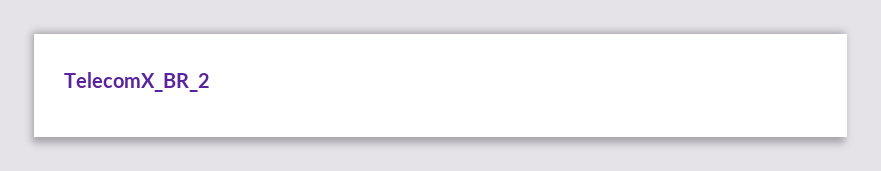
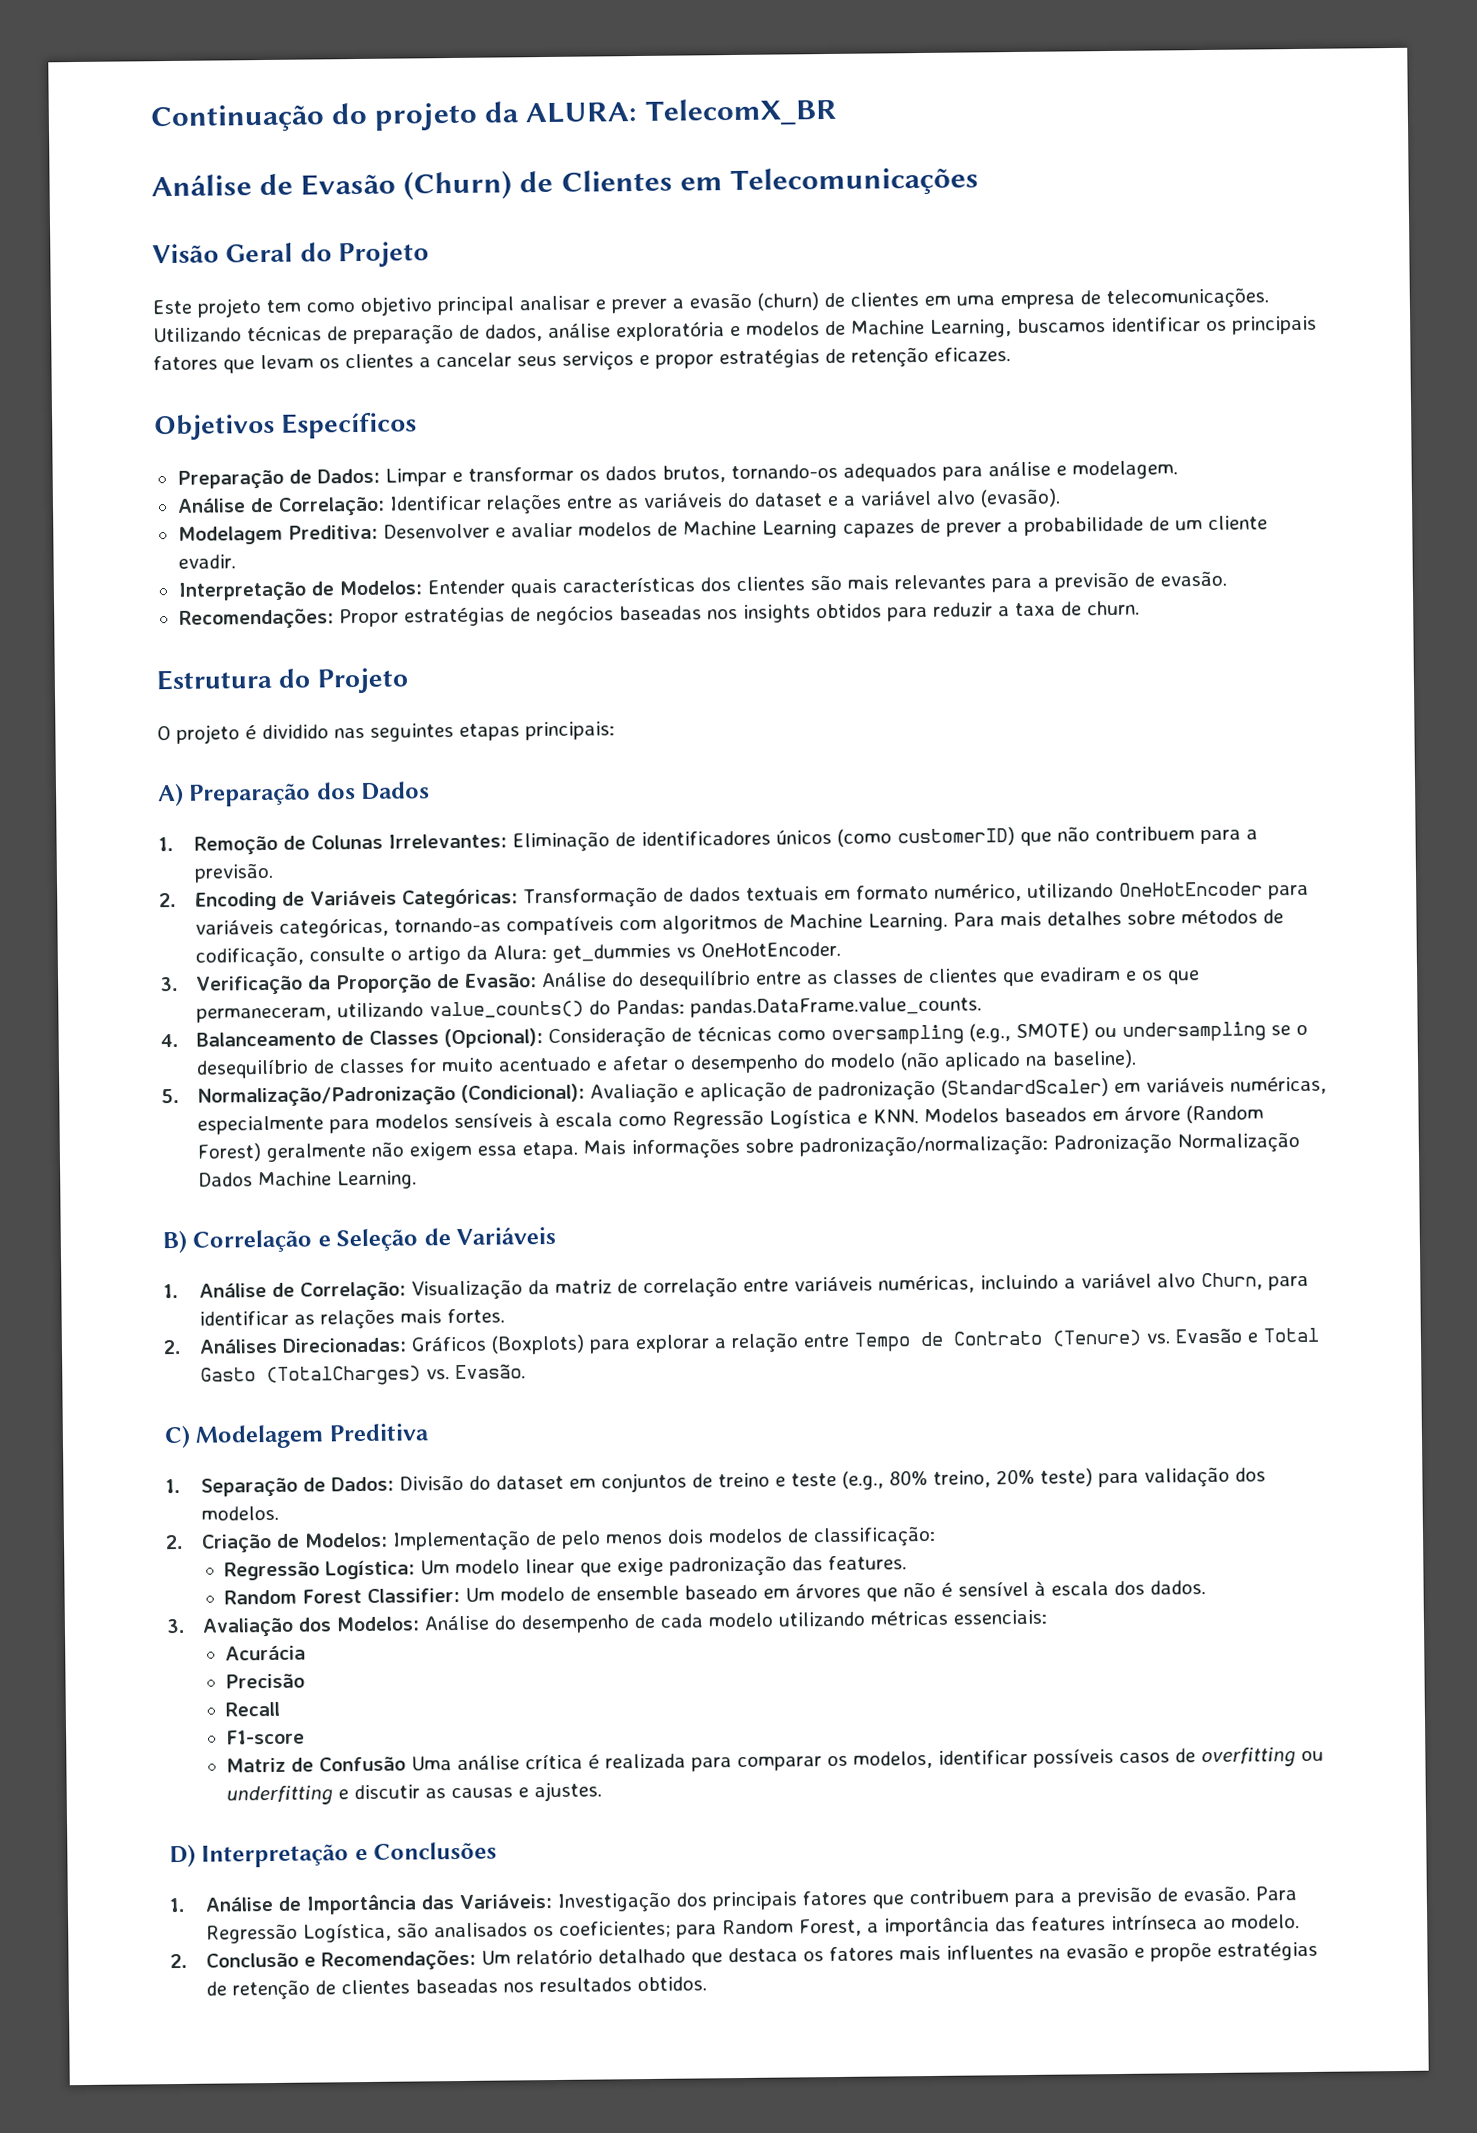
- TelecomX_BR_2
+ Continuação do projeto da ALURA: TelecomX_BR
+ Análise de Evasão (Churn) de Clientes em Telecomunicações
+ Visão Geral do Projeto
+ Este projeto tem como objetivo principal analisar e prever a evasão (churn) de clientes em uma empresa de telecomunicações. Utilizando técnicas de preparação de dados, análise exploratória e modelos de Machine Learning, buscamos identificar os principais fatores que levam os clientes a cancelar seus serviços e propor estratégias de retenção eficazes.
+ Objetivos Específicos
+ Preparação de Dados: Limpar e transformar os dados brutos, tornando-os adequados para análise e modelagem.
+ Análise de Correlação: Identificar relações entre as variáveis do dataset e a variável alvo (evasão).
+ Modelagem Preditiva: Desenvolver e avaliar modelos de Machine Learning capazes de prever a probabilidade de um cliente evadir.
+ Interpretação de Modelos: Entender quais características dos clientes são mais relevantes para a previsão de evasão.
+ Recomendações: Propor estratégias de negócios baseadas nos insights obtidos para reduzir a taxa de churn.
+ Estrutura do Projeto
+ O projeto é dividido nas seguintes etapas principais:
+ A) Preparação dos Dados
+ 1. Remoção de Colunas Irrelevantes: Eliminação de identificadores únicos (como customerID) que não contribuem para a previsão.
+ 2. Encoding de Variáveis Categóricas: Transformação de dados textuais em formato numérico, utilizando OneHotEncoder para variáveis categóricas, tornando-as compatíveis com algoritmos de Machine Learning. Para mais detalhes sobre métodos de codificação, consulte o artigo da Alura: get_dummies vs OneHotEncoder.
+ 3. Verificação da Proporção de Evasão: Análise do desequilíbrio entre as classes de clientes que evadiram e os que permaneceram, utilizando value_counts() do Pandas: pandas.DataFrame.value_counts.
+ 4. Balanceamento de Classes (Opcional): Consideração de técnicas como oversampling (e.g., SMOTE) ou undersampling se o desequilíbrio de classes for muito acentuado e afetar o desempenho do modelo (não aplicado na baseline).
+ 5. Normalização/Padronização (Condicional): Avaliação e aplicação de padronização (StandardScaler) em variáveis numéricas, especialmente para modelos sensíveis à escala como Regressão Logística e KNN. Modelos baseados em árvore (Random Forest) geralmente não exigem essa etapa. Mais informações sobre padronização/normalização: Padronização Normalização Dados Machine Learning.
+ B) Correlação e Seleção de Variáveis
+ 1. Análise de Correlação: Visualização da matriz de correlação entre variáveis numéricas, incluindo a variável alvo Churn, para identificar as relações mais fortes.
+ 2. Análises Direcionadas: Gráficos (Boxplots) para explorar a relação entre Tempo de Contrato (Tenure) vs. Evasão e Total Gasto (TotalCharges) vs. Evasão.
+ C) Modelagem Preditiva
+ 1. Separação de Dados: Divisão do dataset em conjuntos de treino e teste (e.g., 80% treino, 20% teste) para validação dos modelos.
+ 2. Criação de Modelos: Implementação de pelo menos dois modelos de classificação:
+ Regressão Logística: Um modelo linear que exige padronização das features.
+ Random Forest Classifier: Um modelo de ensemble baseado em árvores que não é sensível à escala dos dados.
+ 3. Avaliação dos Modelos: Análise do desempenho de cada modelo utilizando métricas essenciais:
+ Acurácia
+ Precisão
+ Recall
+ F1-score
+ Matriz de Confusão Uma análise crítica é realizada para comparar os modelos, identificar possíveis casos de overfitting ou underfitting e discutir as causas e ajustes.
+ D) Interpretação e Conclusões
+ 1. Análise de Importância das Variáveis: Investigação dos principais fatores que contribuem para a previsão de evasão. Para Regressão Logística, são analisados os coeficientes; para Random Forest, a importância das features intrínseca ao modelo.
+ 2. Conclusão e Recomendações: Um relatório detalhado que destaca os fatores mais influentes na evasão e propõe estratégias de retenção de clientes baseadas nos resultados obtidos.

